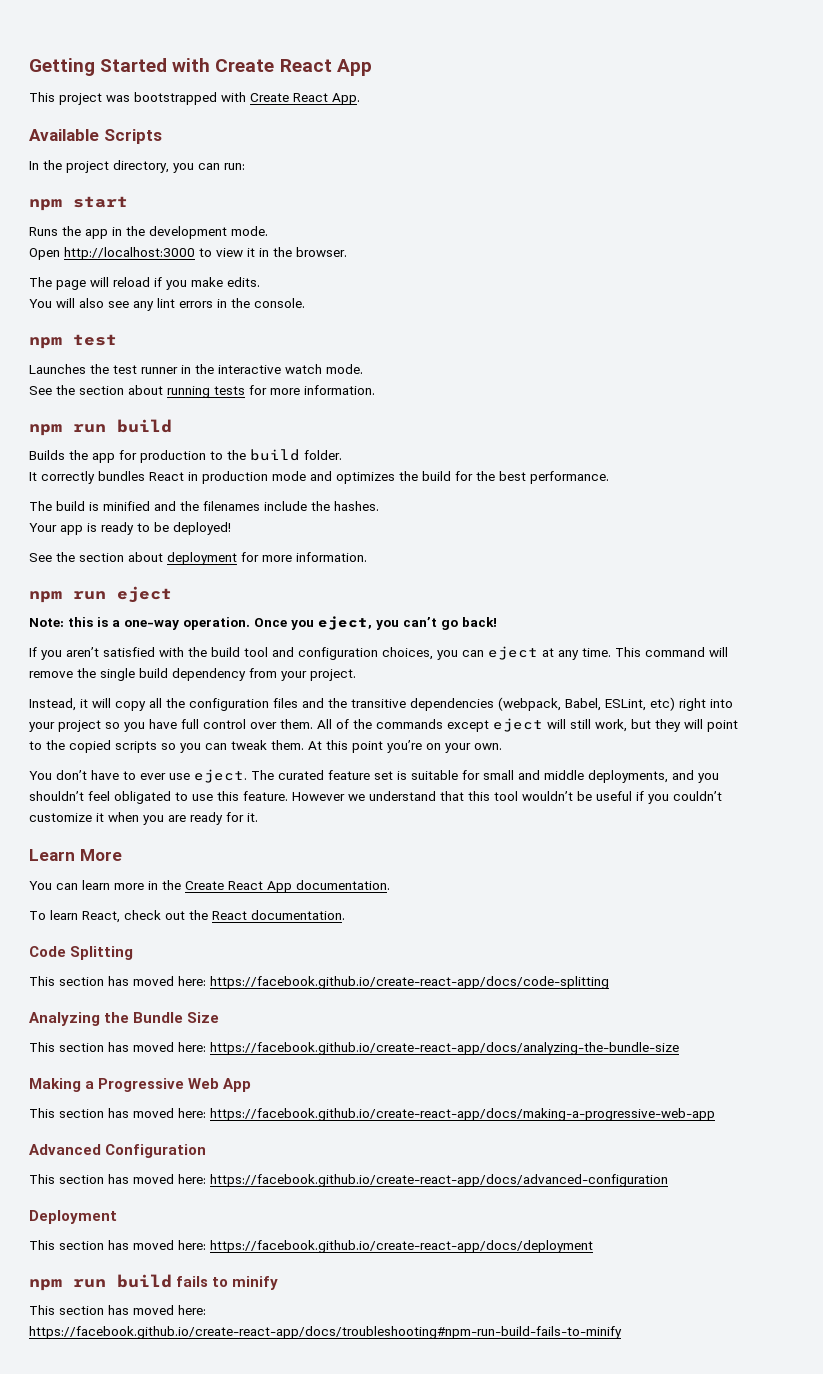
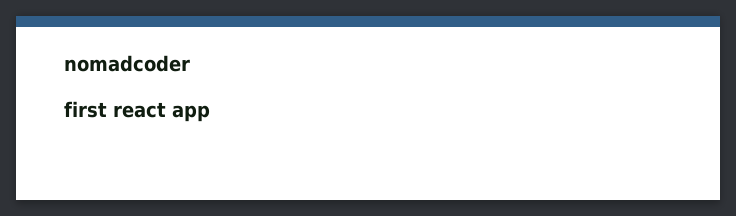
- Getting Started with Create React App
- This project was bootstrapped with Create React App.
- Available Scripts
- In the project directory, you can run:
- npm start
- Runs the app in the development mode.
- Open http://localhost:3000 to view it in the browser.
- The page will reload if you make edits.
- You will also see any lint errors in the console.
- npm test
- Launches the test runner in the interactive watch mode.
- See the section about running tests for more information.
- npm run build
- Builds the app for production to the build folder.
- It correctly bundles React in production mode and optimizes the build for the best performance.
- The build is minified and the filenames include the hashes.
- Your app is ready to be deployed!
- See the section about deployment for more information.
- npm run eject
- Note: this is a one-way operation. Once you eject, you can’t go back!
- If you aren’t satisfied with the build tool and configuration choices, you can eject at any time. This command will remove the single build dependency from your project.
- Instead, it will copy all the configuration files and the transitive dependencies (webpack, Babel, ESLint, etc) right into your project so you have full control over them. All of the commands except eject will still work, but they will point to the copied scripts so you can tweak them. At this point you’re on your own.
- You don’t have to ever use eject. The curated feature set is suitable for small and middle deployments, and you shouldn’t feel obligated to use this feature. However we understand that this tool wouldn’t be useful if you couldn’t customize it when you are ready for it.
- Learn More
- You can learn more in the Create React App documentation.
- To learn React, check out the React documentation.
- Code Splitting
- This section has moved here: https://facebook.github.io/create-react-app/docs/code-splitting
- Analyzing the Bundle Size
- This section has moved here: https://facebook.github.io/create-react-app/docs/analyzing-the-bundle-size
- Making a Progressive Web App
- This section has moved here: https://facebook.github.io/create-react-app/docs/making-a-progressive-web-app
- Advanced Configuration
- This section has moved here: https://facebook.github.io/create-react-app/docs/advanced-configuration
- Deployment
- This section has moved here: https://facebook.github.io/create-react-app/docs/deployment
- npm run build fails to minify
- This section has moved here: https://facebook.github.io/create-react-app/docs/troubleshooting#npm-run-build-fails-to-minify
+ nomadcoder
+ first react app

